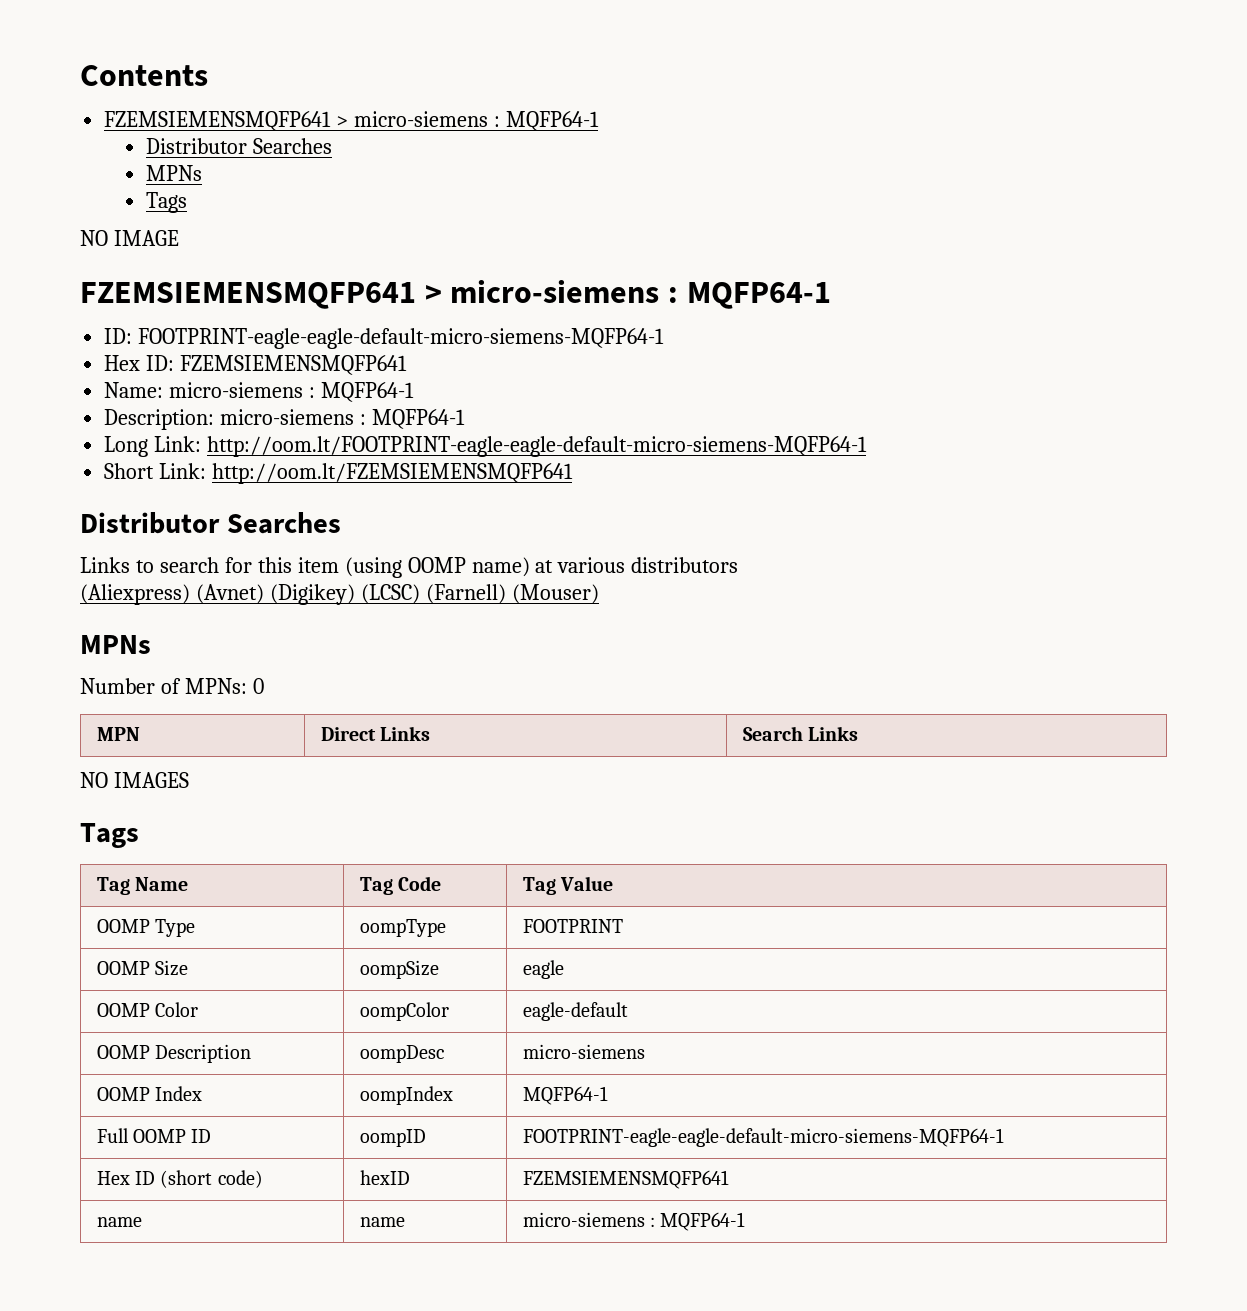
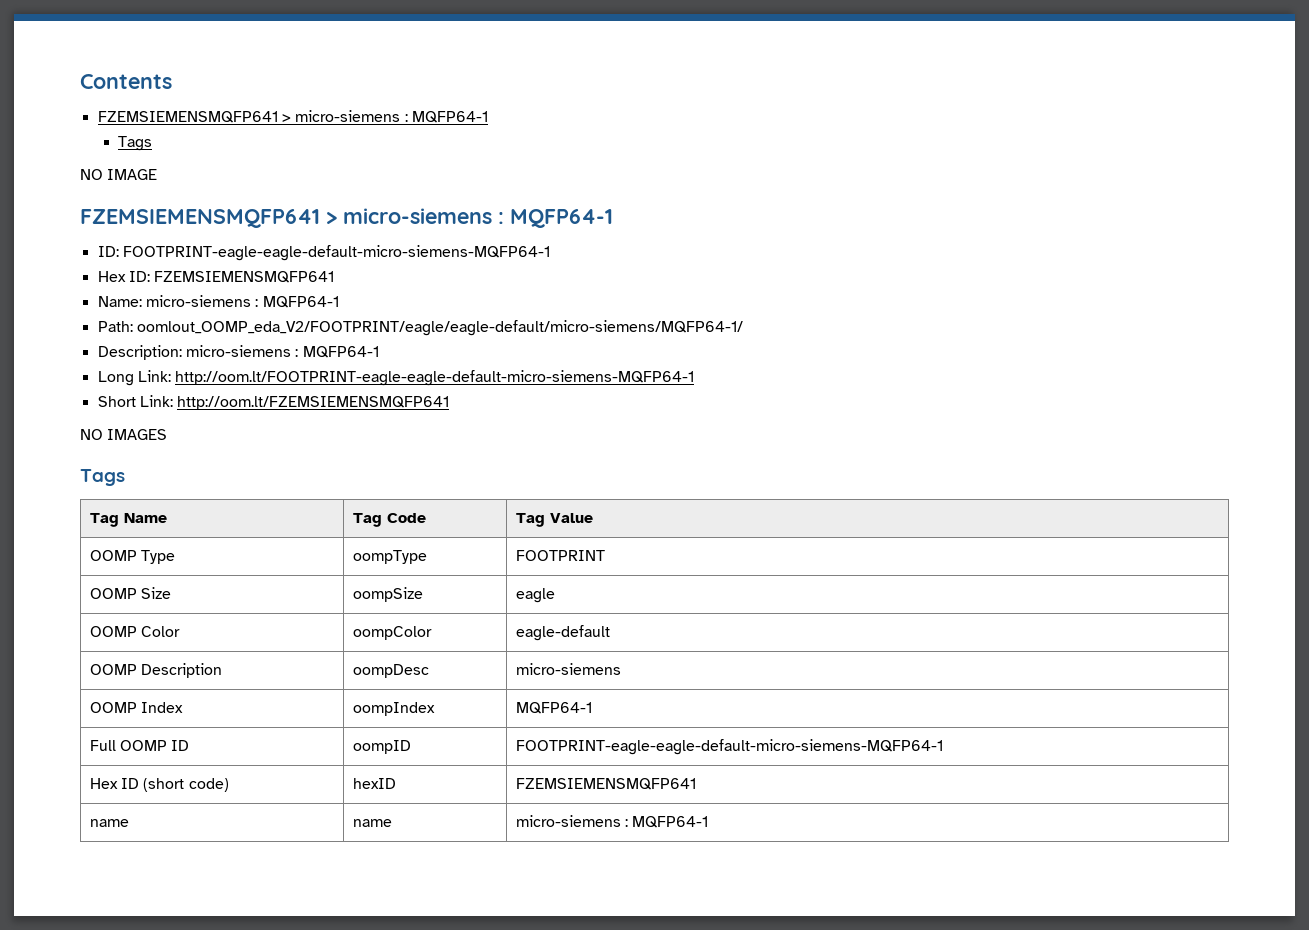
  Contents
  FZEMSIEMENSMQFP641 > micro-siemens : MQFP64-1
- Distributor Searches
- MPNs
+ Path: oomlout_OOMP_eda_V2/FOOTPRINT/eagle/eagle-default/micro-siemens/MQFP64-1/
  Short Link: http://oom.lt/FZEMSIEMENSMQFP641
- Distributor Searches
- Links to search for this item (using OOMP name) at various distributors
- (Aliexpress) (Avnet) (Digikey) (LCSC) (Farnell) (Mouser)
- MPNs
- Number of MPNs: 0
- MPN | Direct Links | Search Links

